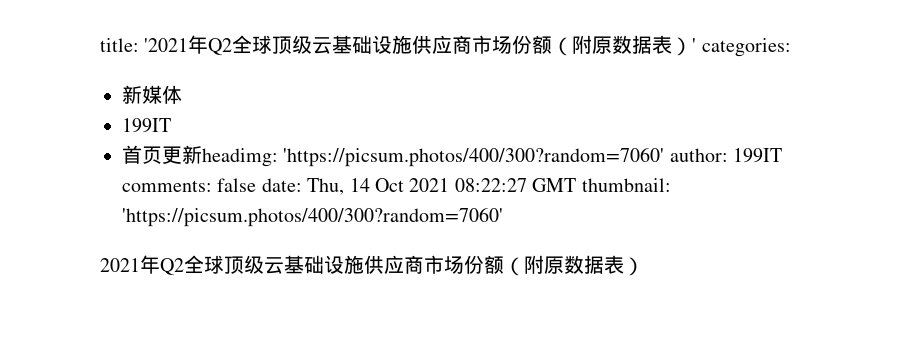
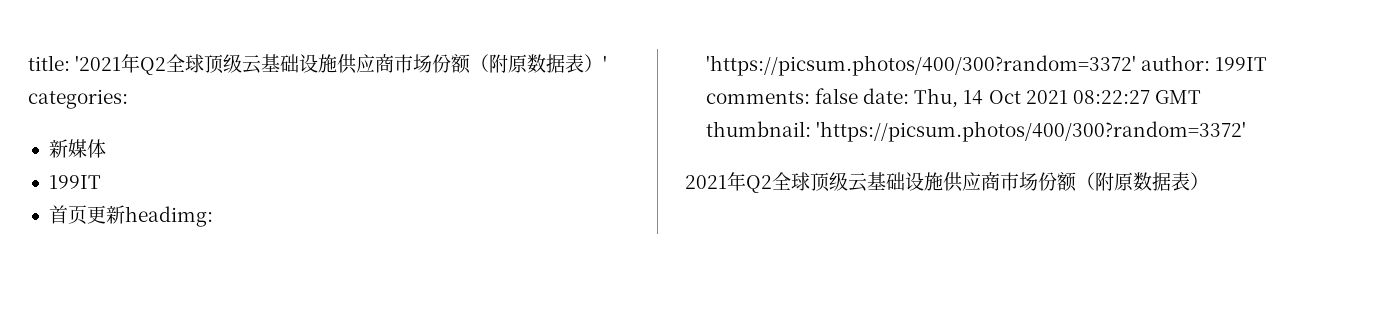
- 首页更新headimg: 'https://picsum.photos/400/300?random=7060' author: 199IT comments: false date: Thu, 14 Oct 2021 08:22:27 GMT thumbnail: 'https://picsum.photos/400/300?random=7060'
+ 首页更新headimg: 'https://picsum.photos/400/300?random=3372' author: 199IT comments: false date: Thu, 14 Oct 2021 08:22:27 GMT thumbnail: 'https://picsum.photos/400/300?random=3372'

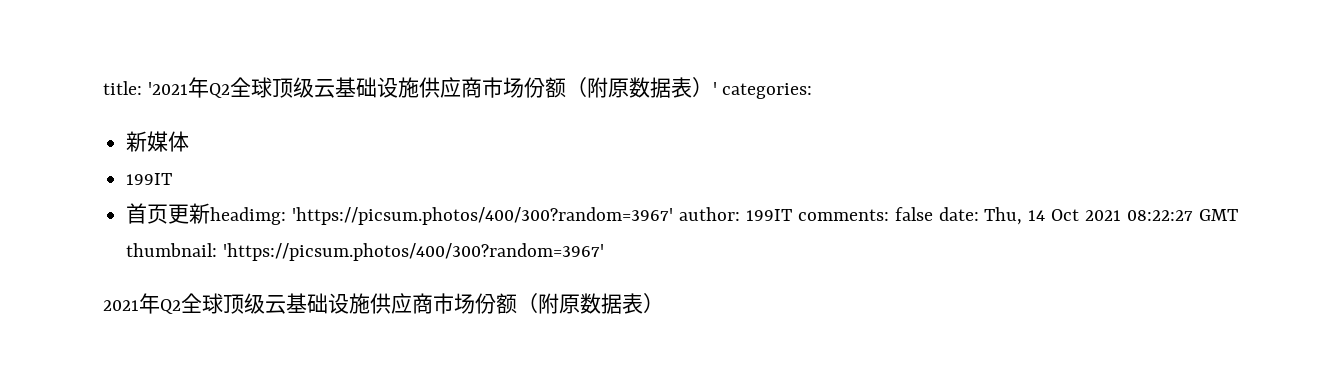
- 首页更新headimg: 'https://picsum.photos/400/300?random=3372' author: 199IT comments: false date: Thu, 14 Oct 2021 08:22:27 GMT thumbnail: 'https://picsum.photos/400/300?random=3372'
+ 首页更新headimg: 'https://picsum.photos/400/300?random=3967' author: 199IT comments: false date: Thu, 14 Oct 2021 08:22:27 GMT thumbnail: 'https://picsum.photos/400/300?random=3967'

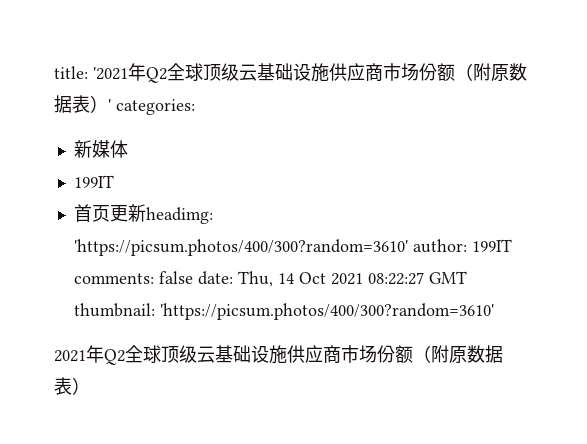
- 首页更新headimg: 'https://picsum.photos/400/300?random=3967' author: 199IT comments: false date: Thu, 14 Oct 2021 08:22:27 GMT thumbnail: 'https://picsum.photos/400/300?random=3967'
+ 首页更新headimg: 'https://picsum.photos/400/300?random=3610' author: 199IT comments: false date: Thu, 14 Oct 2021 08:22:27 GMT thumbnail: 'https://picsum.photos/400/300?random=3610'

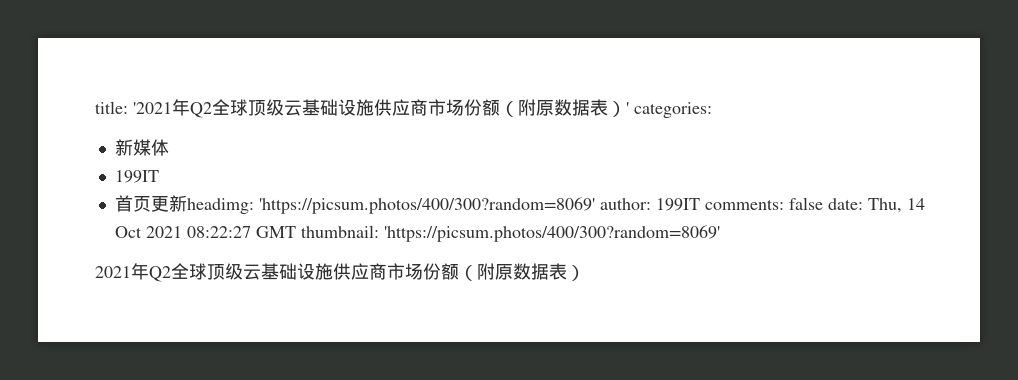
- 首页更新headimg: 'https://picsum.photos/400/300?random=3610' author: 199IT comments: false date: Thu, 14 Oct 2021 08:22:27 GMT thumbnail: 'https://picsum.photos/400/300?random=3610'
+ 首页更新headimg: 'https://picsum.photos/400/300?random=8069' author: 199IT comments: false date: Thu, 14 Oct 2021 08:22:27 GMT thumbnail: 'https://picsum.photos/400/300?random=8069'

